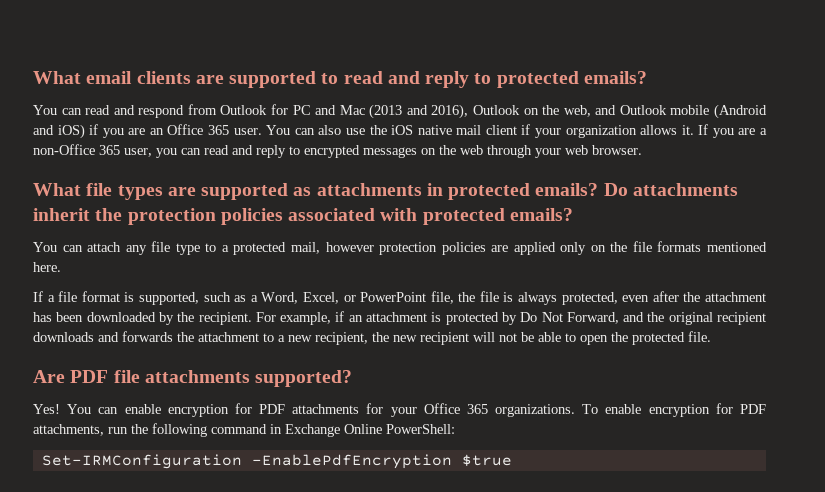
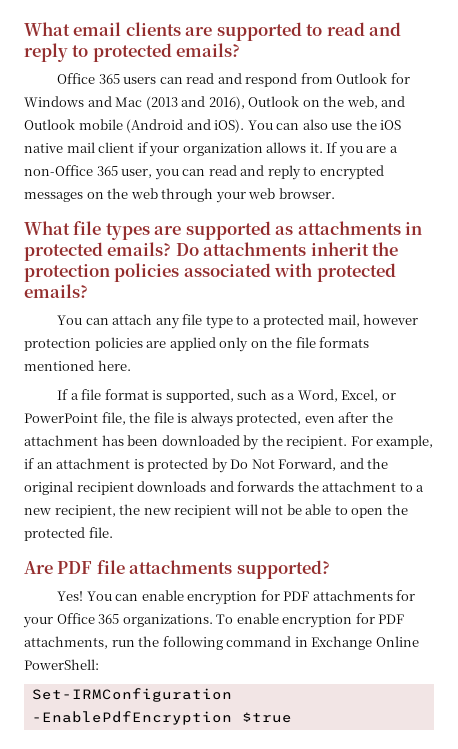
- You can read and respond from Outlook for PC and Mac (2013 and 2016), Outlook on the web, and Outlook mobile (Android and iOS) if you are an Office 365 user.
+ Office 365 users can read and respond from Outlook for Windows and Mac (2013 and 2016), Outlook on the web, and Outlook mobile (Android and iOS).

